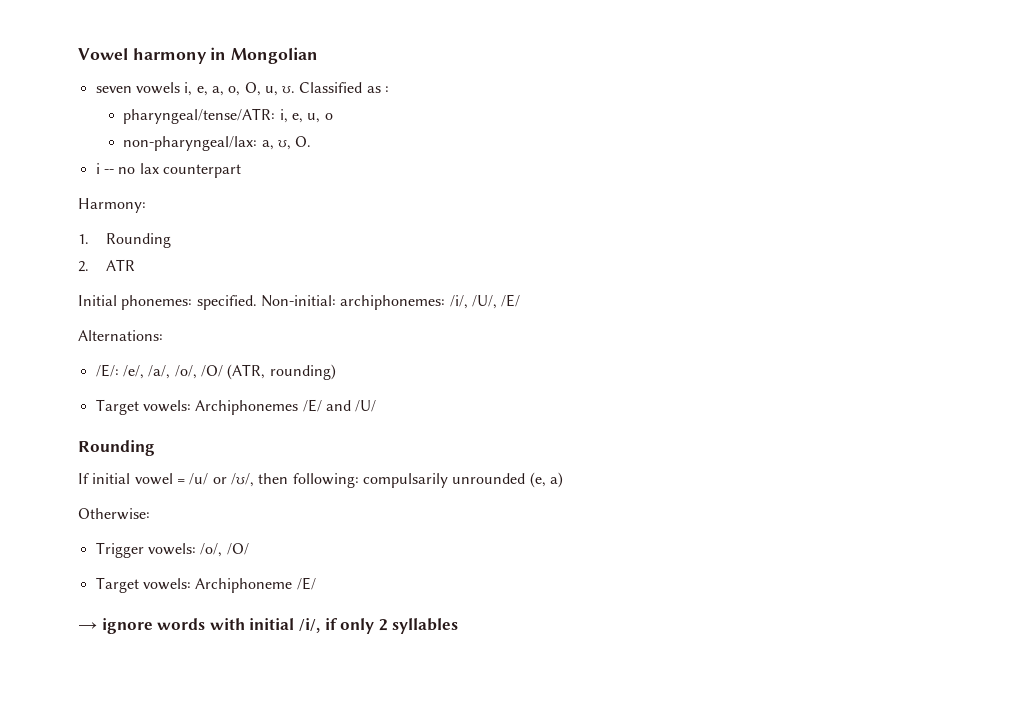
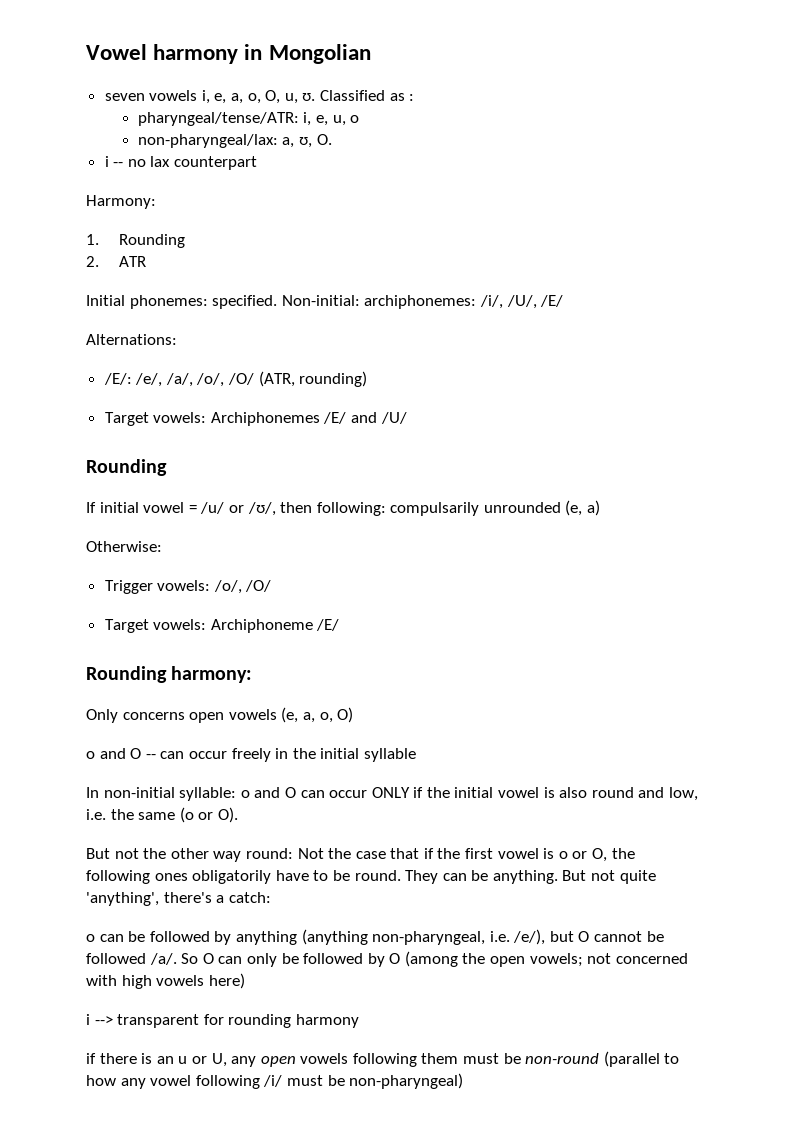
- → ignore words with initial /i/, if only 2 syllables
+ Rounding harmony:
+ Only concerns open vowels (e, a, o, O)
+ o and O -- can occur freely in the initial syllable
+ In non-initial syllable: o and O can occur ONLY if the initial vowel is also round and low, i.e. the same (o or O).
+ But not the other way round: Not the case that if the first vowel is o or O, the following ones obligatorily have to be round. They can be anything. But not quite 'anything', there's a catch:
+ o can be followed by anything (anything non-pharyngeal, i.e. /e/), but O cannot be followed /a/. So O can only be followed by O (among the open vowels; not concerned with high vowels here)
+ i --> transparent for rounding harmony
+ if there is an u or U, any open vowels following them must be non-round (parallel to how any vowel following /i/ must be non-pharyngeal)

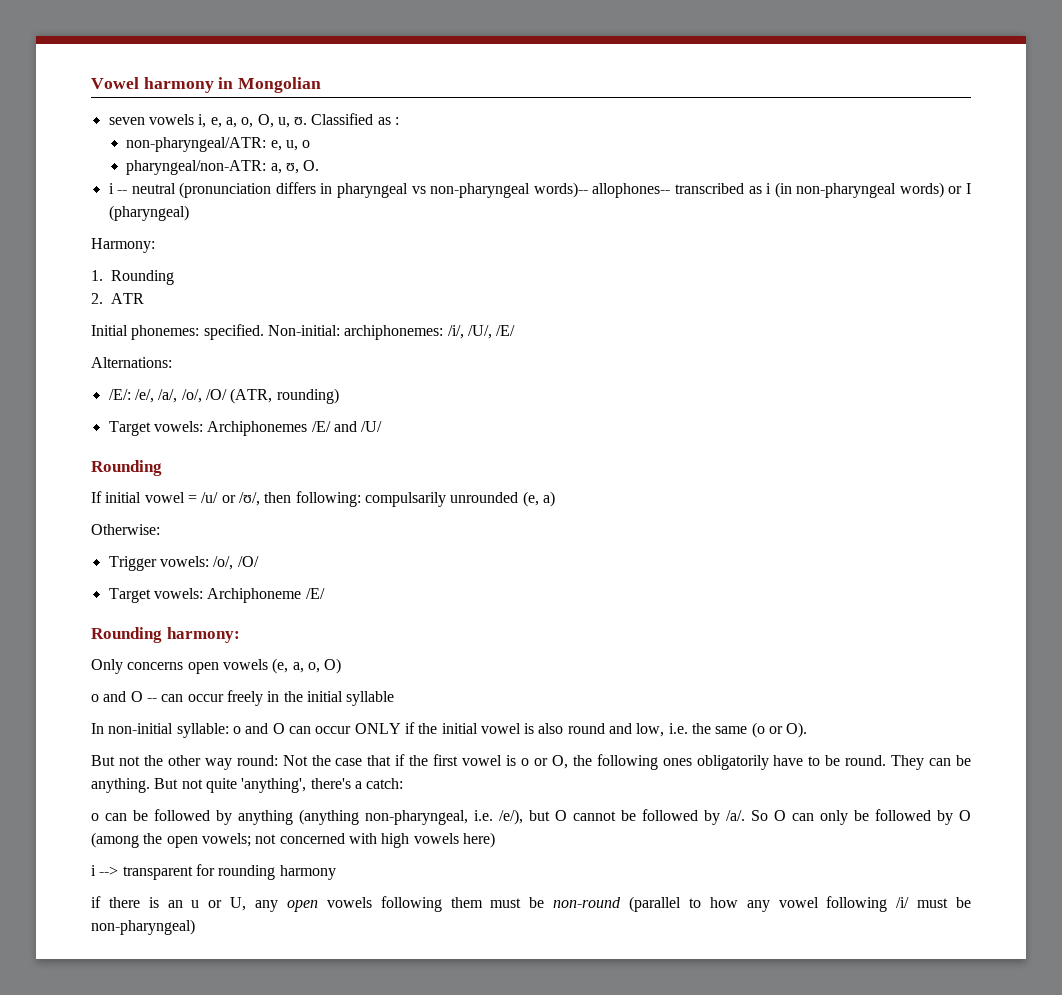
- pharyngeal/tense/ATR: i, e, u, o
+ non-pharyngeal/ATR: e, u, o
- non-pharyngeal/lax: a, ʊ, O.
+ pharyngeal/non-ATR: a, ʊ, O.
- i -- no lax counterpart
+ i -- neutral (pronunciation differs in pharyngeal vs non-pharyngeal words)-- allophones-- transcribed as i (in non-pharyngeal words) or I (pharyngeal)
- o can be followed by anything (anything non-pharyngeal, i.e. /e/), but O cannot be followed /a/.
+ o can be followed by anything (anything non-pharyngeal, i.e. /e/), but O cannot be followed by /a/.

